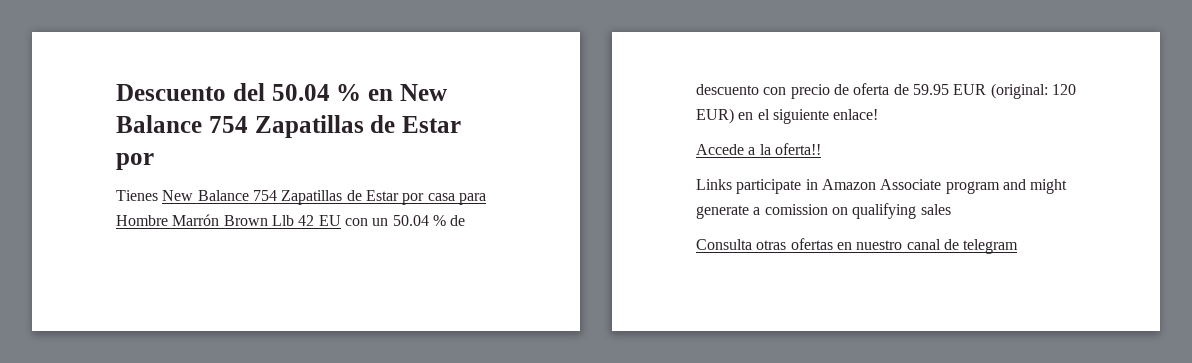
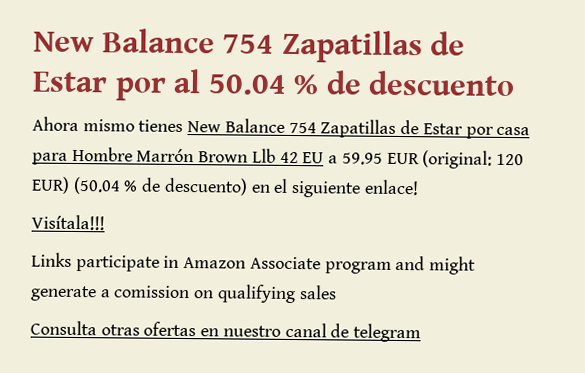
- Descuento del 50.04 % en New Balance 754 Zapatillas de Estar por
- Tienes New Balance 754 Zapatillas de Estar por casa para Hombre Marrón Brown Llb 42 EU con un 50.04 % de descuento con precio de oferta de 59.95 EUR (original: 120 EUR) en el siguiente enlace!
+ New Balance 754 Zapatillas de Estar por al 50.04 % de descuento
+ Ahora mismo tienes New Balance 754 Zapatillas de Estar por casa para Hombre Marrón Brown Llb 42 EU a 59.95 EUR (original: 120 EUR) (50.04 % de descuento) en el siguiente enlace!
- Accede a la oferta!!
+ Visítala!!!

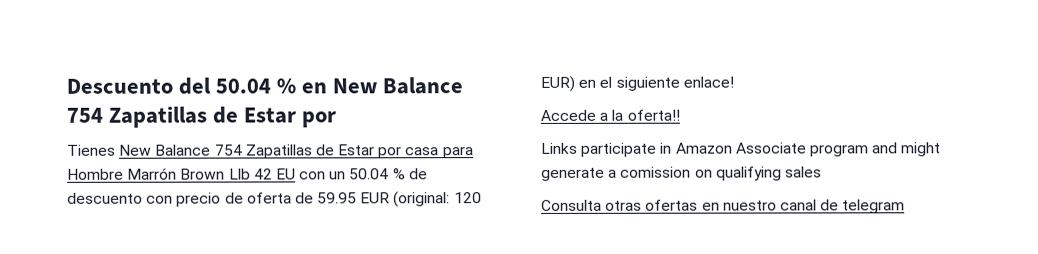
- New Balance 754 Zapatillas de Estar por al 50.04 % de descuento
- Ahora mismo tienes New Balance 754 Zapatillas de Estar por casa para Hombre Marrón Brown Llb 42 EU a 59.95 EUR (original: 120 EUR) (50.04 % de descuento) en el siguiente enlace!
+ Descuento del 50.04 % en New Balance 754 Zapatillas de Estar por
+ Tienes New Balance 754 Zapatillas de Estar por casa para Hombre Marrón Brown Llb 42 EU con un 50.04 % de descuento con precio de oferta de 59.95 EUR (original: 120 EUR) en el siguiente enlace!
- Visítala!!!
+ Accede a la oferta!!

